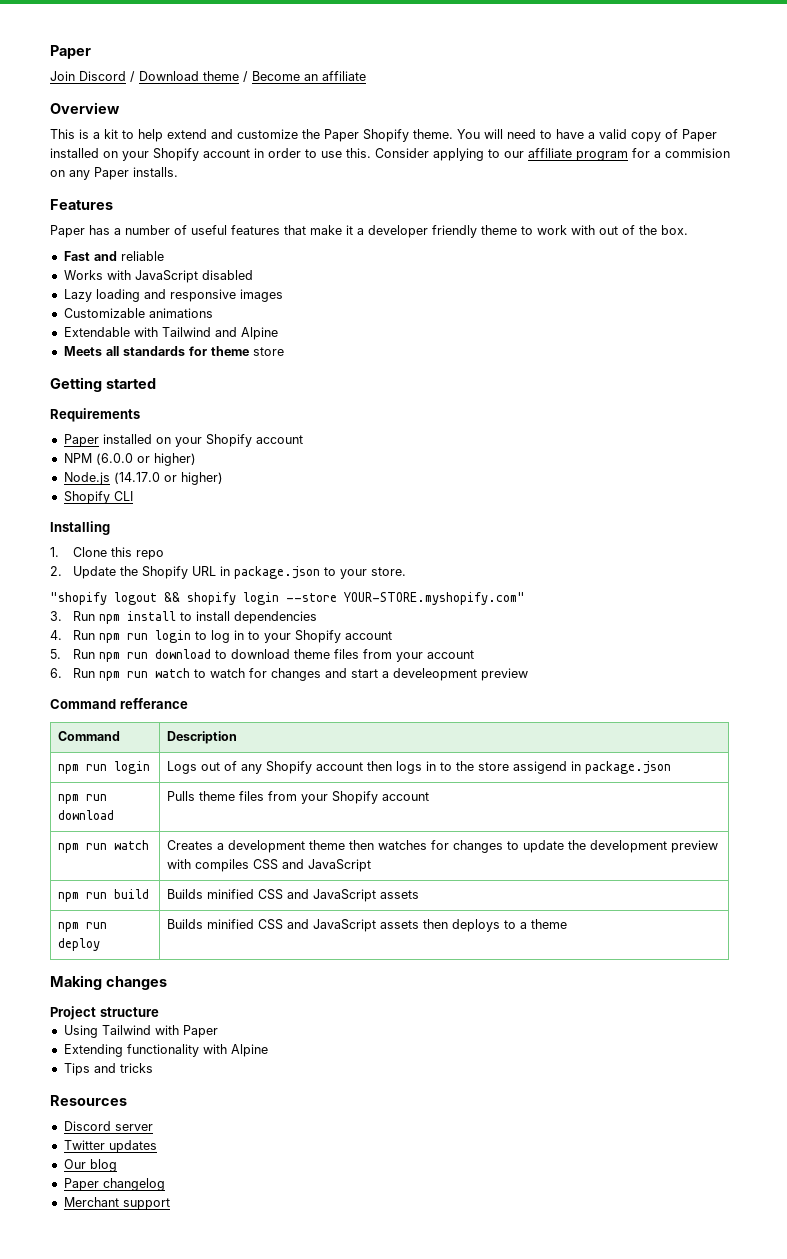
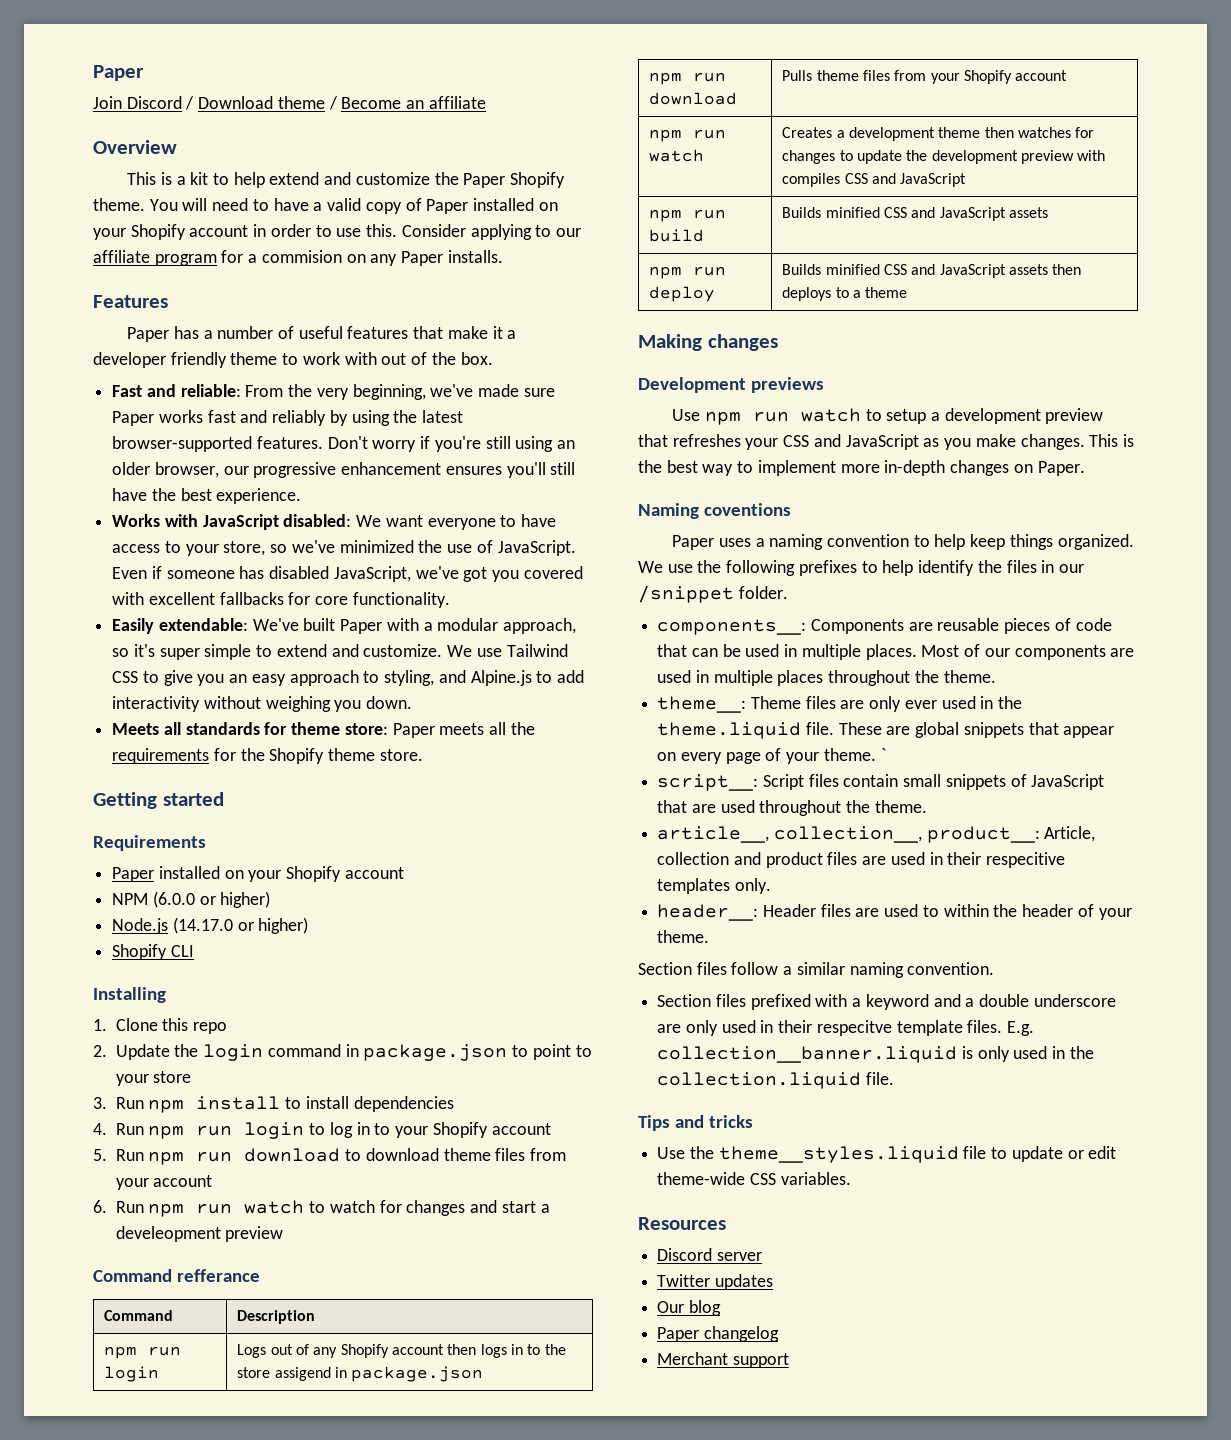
- Fast and reliable
- Works with JavaScript disabled
- Lazy loading and responsive images
- Customizable animations
- Extendable with Tailwind and Alpine
+ Fast and reliable: From the very beginning, we've made sure Paper works fast and reliably by using the latest browser-supported features. Don't worry if you're still using an older browser, our progressive enhancement ensures you'll still have the best experience.
+ Works with JavaScript disabled: We want everyone to have access to your store, so we've minimized the use of JavaScript. Even if someone has disabled JavaScript, we've got you covered with excellent fallbacks for core functionality.
+ Easily extendable: We've built Paper with a modular approach, so it's super simple to extend and customize. We use Tailwind CSS to give you an easy approach to styling, and Alpine.js to add interactivity without weighing you down.
- Meets all standards for theme store
+ Meets all standards for theme store: Paper meets all the requirements for the Shopify theme store.
- 2. Update the Shopify URL in package.json to your store.
- "shopify logout && shopify login --store YOUR-STORE.myshopify.com"
+ 2. Update the login command in package.json to point to your store
- Project structure
- Using Tailwind with Paper
- Extending functionality with Alpine
+ Development previews
+ Use npm run watch to setup a development preview that refreshes your CSS and JavaScript as you make changes. This is the best way to implement more in-depth changes on Paper.
+ Naming coventions
+ Paper uses a naming convention to help keep things organized. We use the following prefixes to help identify the files in our /snippet folder.
+ components__: Components are reusable pieces of code that can be used in multiple places. Most of our components are used in multiple places throughout the theme.
+ theme__: Theme files are only ever used in the theme.liquid file. These are global snippets that appear on every page of your theme. `
+ script__: Script files contain small snippets of JavaScript that are used throughout the theme.
+ article__, collection__, product__: Article, collection and product files are used in their respecitive templates only.
+ header__: Header files are used to within the header of your theme.
+ Section files follow a similar naming convention.
+ Section files prefixed with a keyword and a double underscore are only used in their respecitve template files. E.g. collection__banner.liquid is only used in the collection.liquid file.
  Tips and tricks
+ Use the theme__styles.liquid file to update or edit theme-wide CSS variables.

